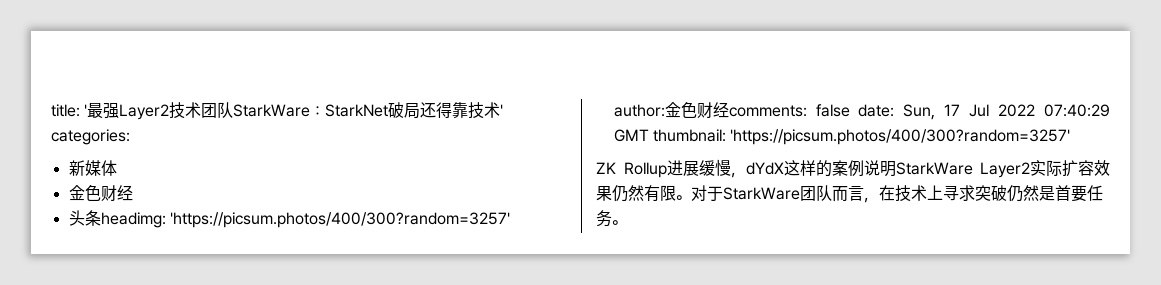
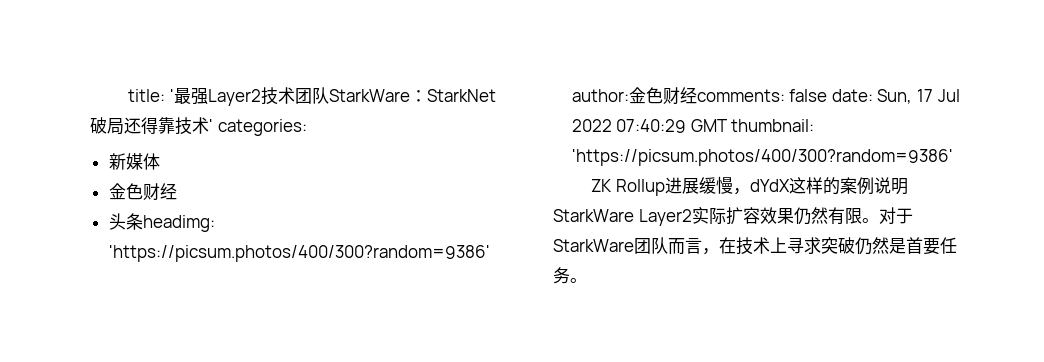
- 头条headimg: 'https://picsum.photos/400/300?random=3257' author:金色财经comments: false date: Sun, 17 Jul 2022 07:40:29 GMT thumbnail: 'https://picsum.photos/400/300?random=3257'
+ 头条headimg: 'https://picsum.photos/400/300?random=9386' author:金色财经comments: false date: Sun, 17 Jul 2022 07:40:29 GMT thumbnail: 'https://picsum.photos/400/300?random=9386'

